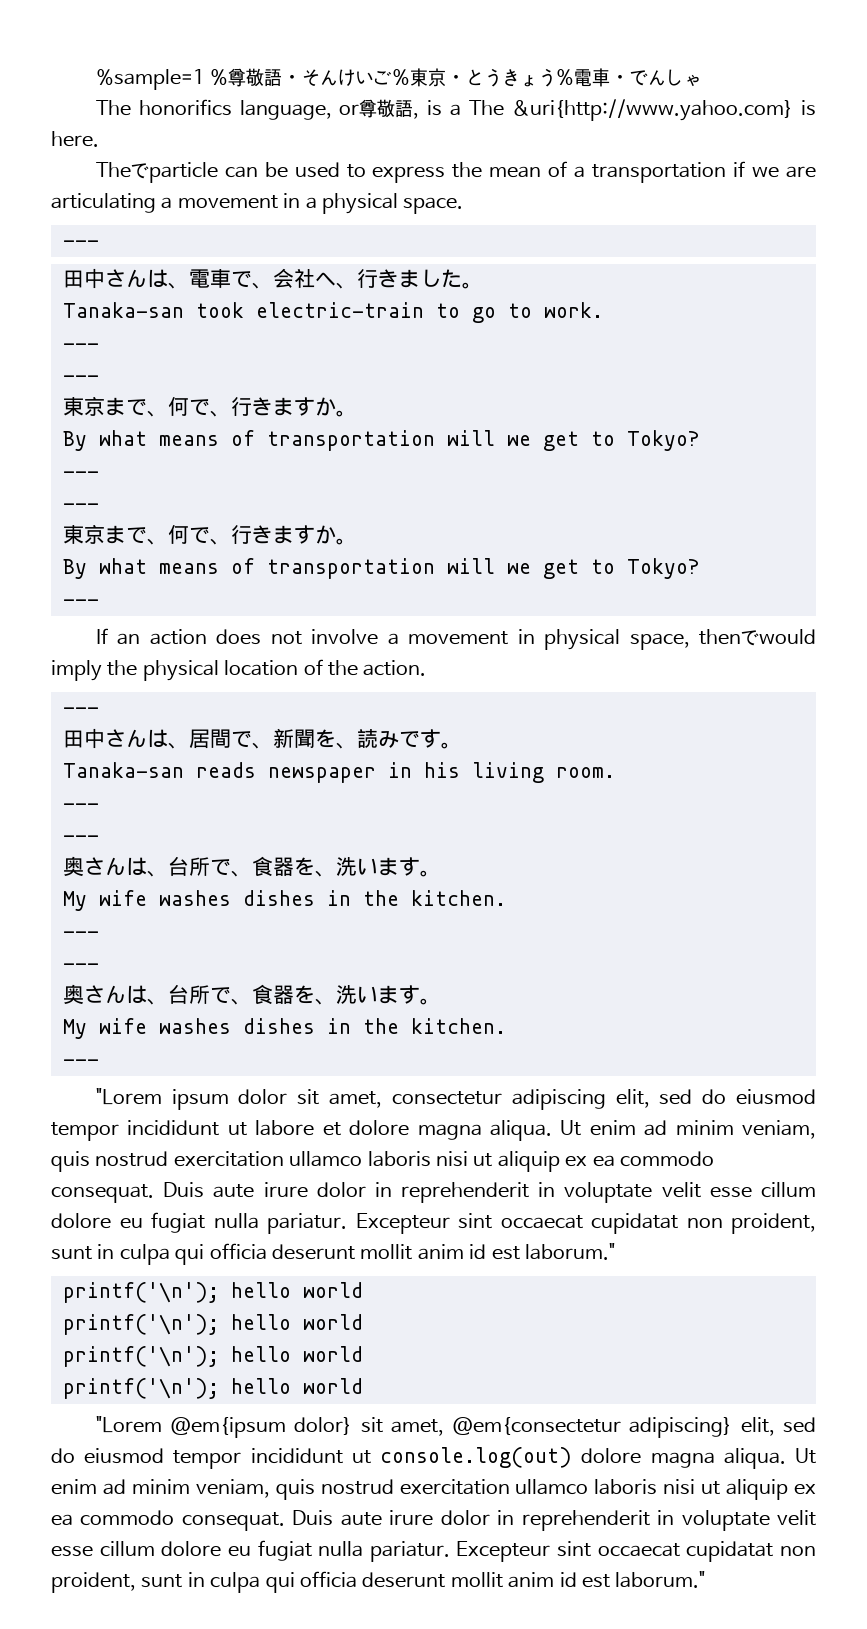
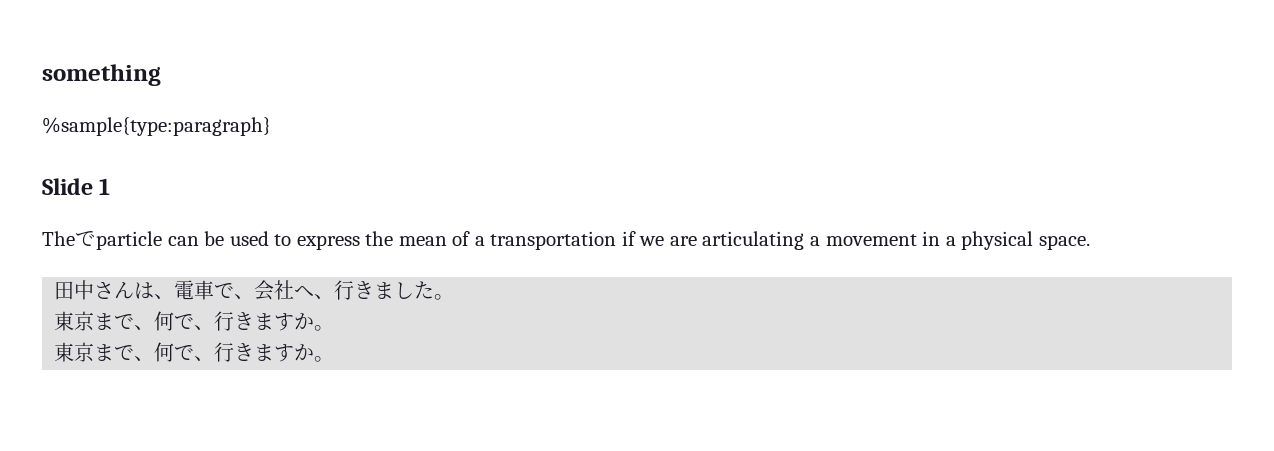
- %sample=1 %尊敬語・そんけいご%東京・とうきょう%電車・でんしゃ
- The honorifics language, or尊敬語, is a The &uri{http://www.yahoo.com} is here.
+ something
+ %sample{type:paragraph}
+ Slide 1
  Theでparticle can be used to express the mean of a transportation if we are articulating a movement in a physical space.
- ---
  田中さんは、電車で、会社へ、行きました。
- Tanaka-san took electric-train to go to work.
- ---
- ---
  東京まで、何で、行きますか。
- By what means of transportation will we get to Tokyo?
- ---
- ---
  東京まで、何で、行きますか。
- By what means of transportation will we get to Tokyo?
- ---
- If an action does not involve a movement in physical space, thenでwould imply the physical location of the action.
- ---
- 田中さんは、居間で、新聞を、読みです。
- Tanaka-san reads newspaper in his living room.
- ---
- ---
- 奥さんは、台所で、食器を、洗います。
- My wife washes dishes in the kitchen.
- ---
- ---
- 奥さんは、台所で、食器を、洗います。
- My wife washes dishes in the kitchen.
- ---
- "Lorem ipsum dolor sit amet, consectetur adipiscing elit, sed do eiusmod tempor incididunt ut labore et dolore magna aliqua. Ut enim ad minim veniam, quis nostrud exercitation ullamco laboris nisi ut aliquip ex ea commodo consequat. Duis aute irure dolor in reprehenderit in voluptate velit esse cillum dolore eu fugiat nulla pariatur. Excepteur sint occaecat cupidatat non proident, sunt in culpa qui officia deserunt mollit anim id est laborum."
- printf('\n'); hello world
- printf('\n'); hello world
- printf('\n'); hello world
- printf('\n'); hello world
- "Lorem @em{ipsum dolor} sit amet, @em{consectetur adipiscing} elit, sed do eiusmod tempor incididunt ut console.log(out) dolore magna aliqua. Ut enim ad minim veniam, quis nostrud exercitation ullamco laboris nisi ut aliquip ex ea commodo consequat. Duis aute irure dolor in reprehenderit in voluptate velit esse cillum dolore eu fugiat nulla pariatur. Excepteur sint occaecat cupidatat non proident, sunt in culpa qui officia deserunt mollit anim id est laborum."

